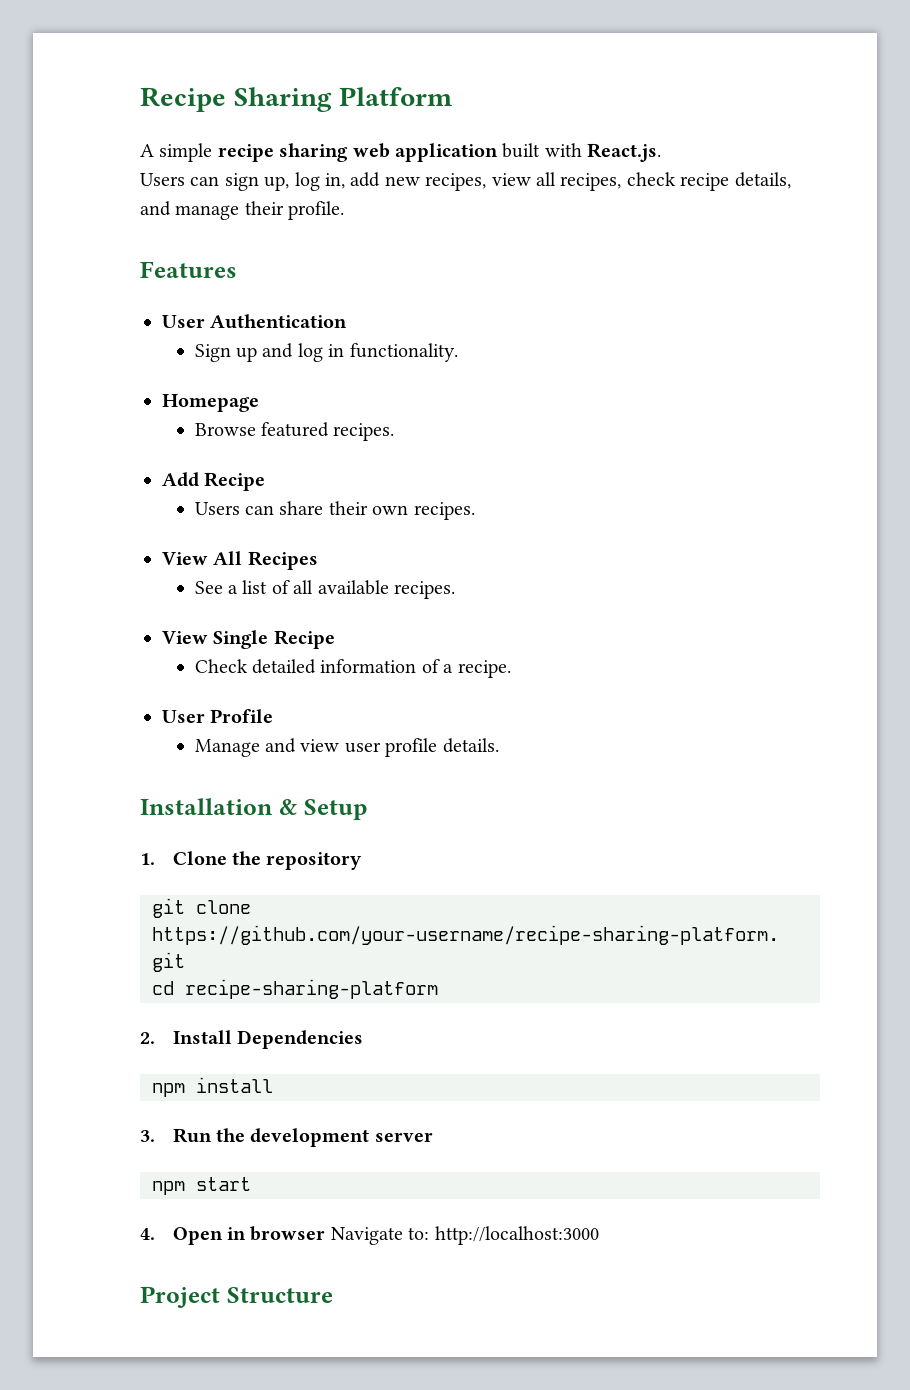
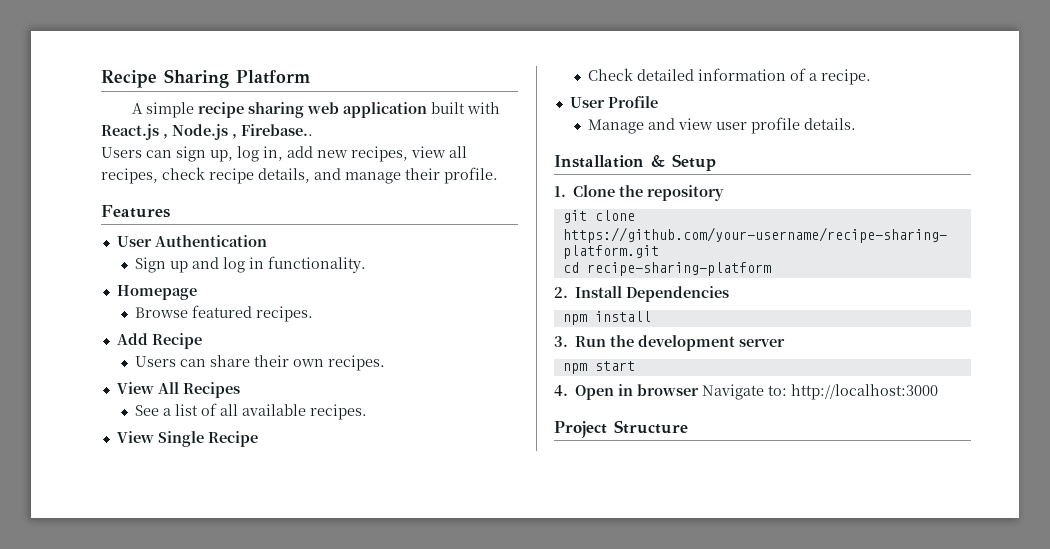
- A simple recipe sharing web application built with React.js.
+ A simple recipe sharing web application built with React.js , Node.js , Firebase..

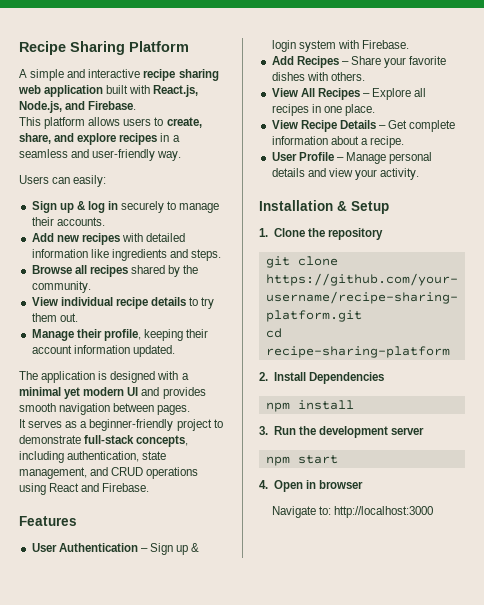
- A simple recipe sharing web application built with React.js , Node.js , Firebase..
- Users can sign up, log in, add new recipes, view all recipes, check recipe details, and manage their profile.
+ A simple and interactive recipe sharing web application built with React.js, Node.js, and Firebase.
+ This platform allows users to create, share, and explore recipes in a seamless and user-friendly way.
+ Users can easily:
+ Sign up & log in securely to manage their accounts.
+ Add new recipes with detailed information like ingredients and steps.
+ Browse all recipes shared by the community.
+ View individual recipe details to try them out.
+ Manage their profile, keeping their account information updated.
+ The application is designed with a minimal yet modern UI and provides smooth navigation between pages.
+ It serves as a beginner-friendly project to demonstrate full-stack concepts, including authentication, state management, and CRUD operations using React and Firebase.
- User Authentication
- Sign up and log in functionality.
- Homepage
- Browse featured recipes.
- Add Recipe
- Users can share their own recipes.
- View All Recipes
- See a list of all available recipes.
- View Single Recipe
- Check detailed information of a recipe.
- User Profile
- Manage and view user profile details.
+ User Authentication – Sign up & login system with Firebase.
+ Add Recipes – Share your favorite dishes with others.
+ View All Recipes – Explore all recipes in one place.
+ View Recipe Details – Get complete information about a recipe.
+ User Profile – Manage personal details and view your activity.
- 4. Open in browser Navigate to: http://localhost:3000
+ 4. Open in browser
+ Navigate to: http://localhost:3000
- Project Structure

